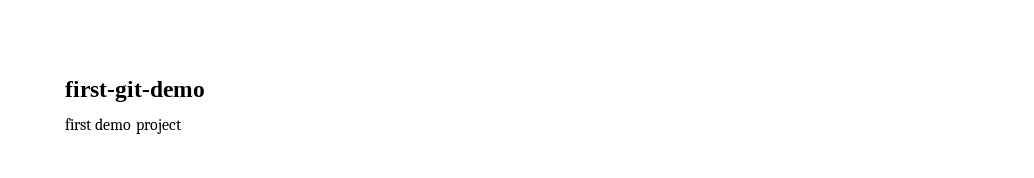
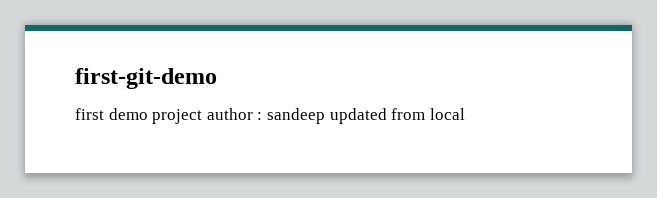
- first demo project
+ first demo project author : sandeep updated from local

